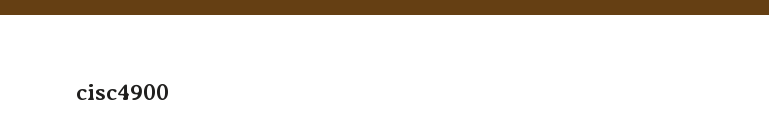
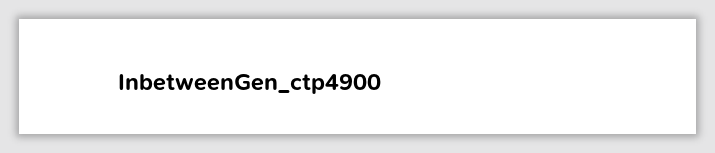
- cisc4900
+ InbetweenGen_ctp4900

